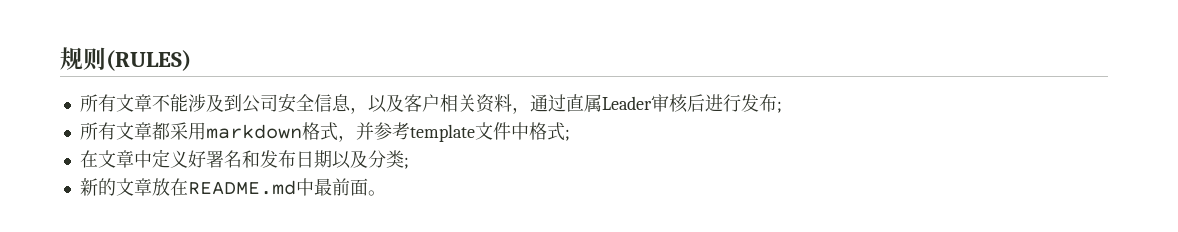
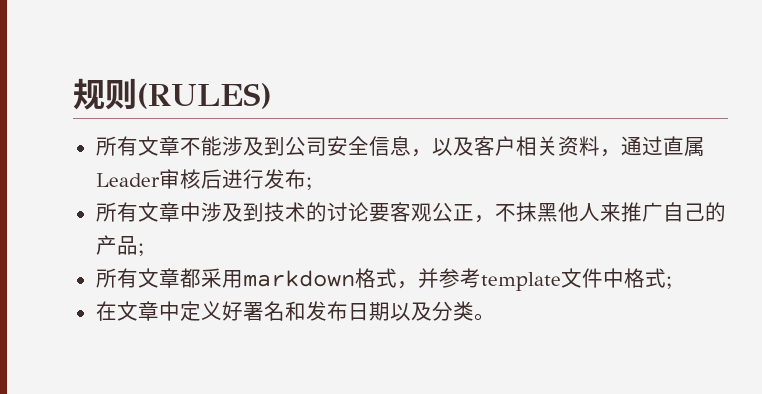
+ 所有文章中涉及到技术的讨论要客观公正，不抹黑他人来推广自己的产品;
- 在文章中定义好署名和发布日期以及分类;
- 新的文章放在README.md中最前面。
+ 在文章中定义好署名和发布日期以及分类。

